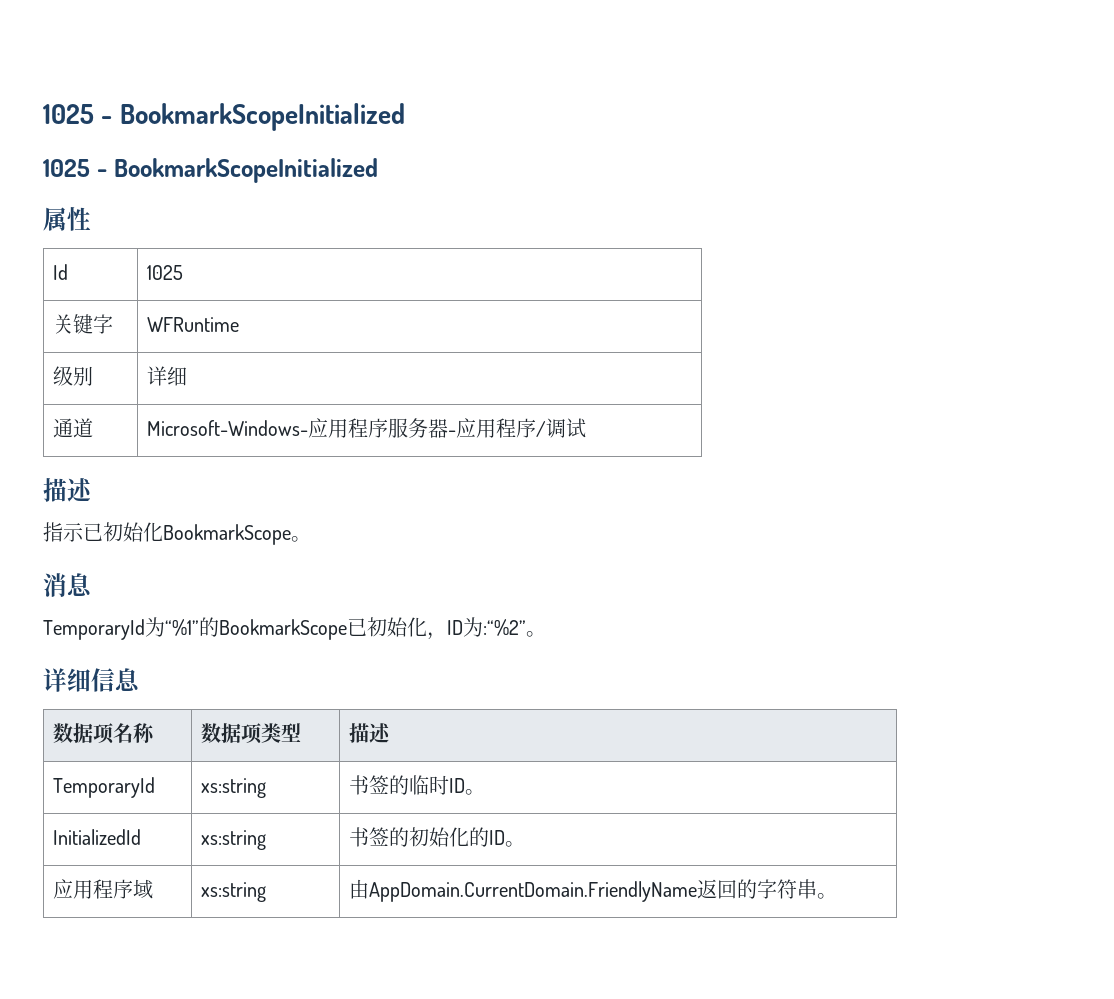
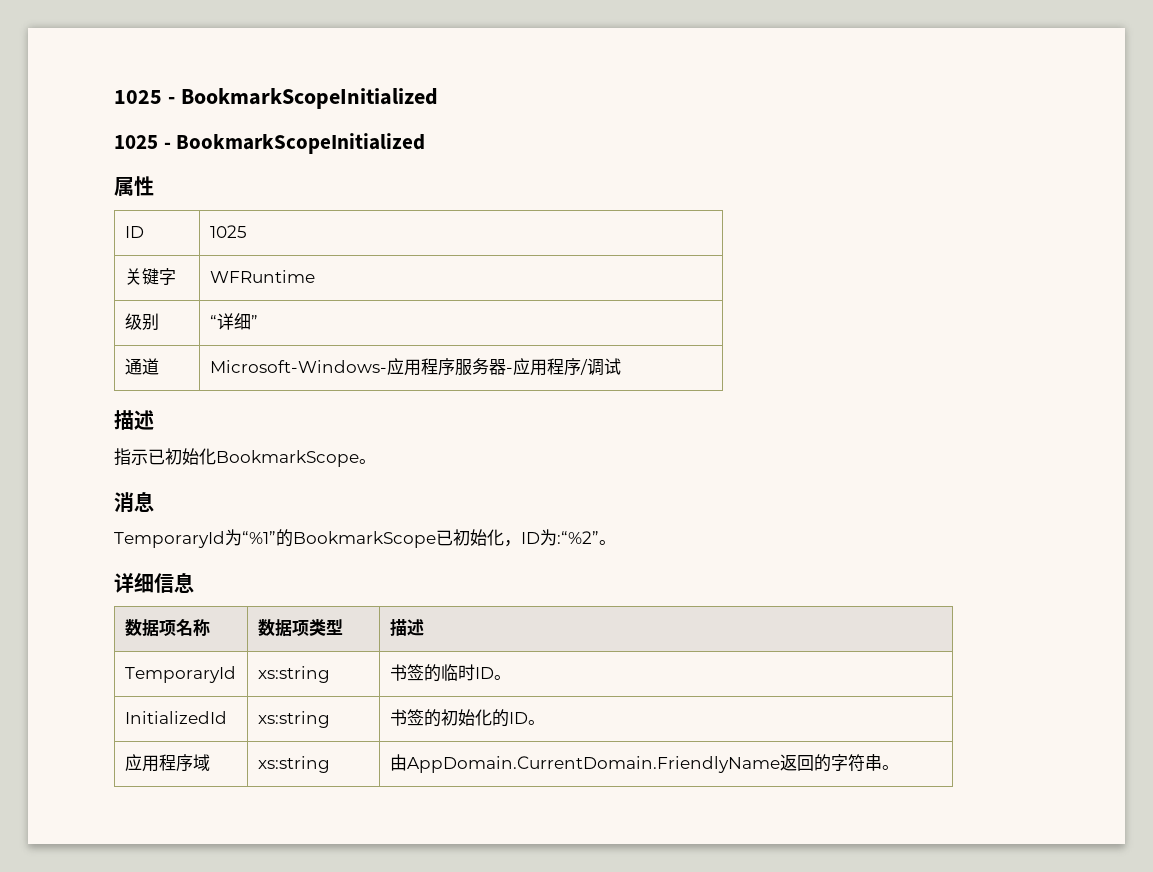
- Id | 1025
+ ID | 1025
- 级别 | 详细
+ 级别 | “详细”

